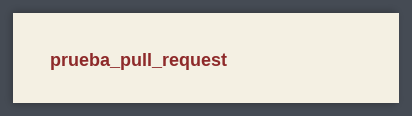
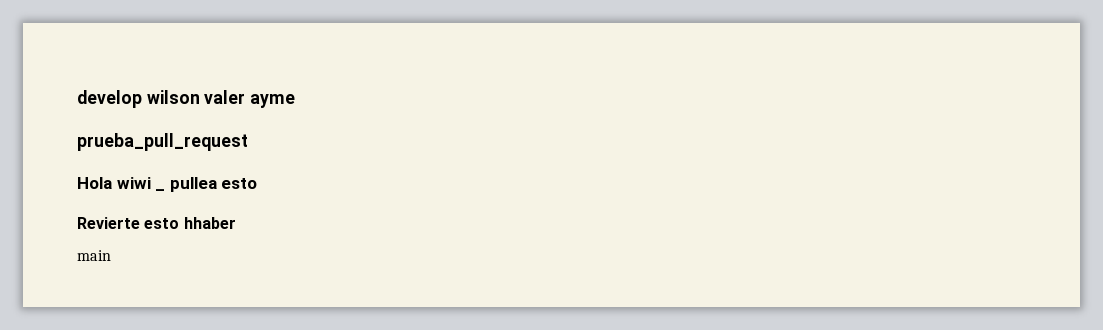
+ develop wilson valer ayme
  prueba_pull_request
+ Hola wiwi _ pullea esto
+ Revierte esto hhaber
+ main

